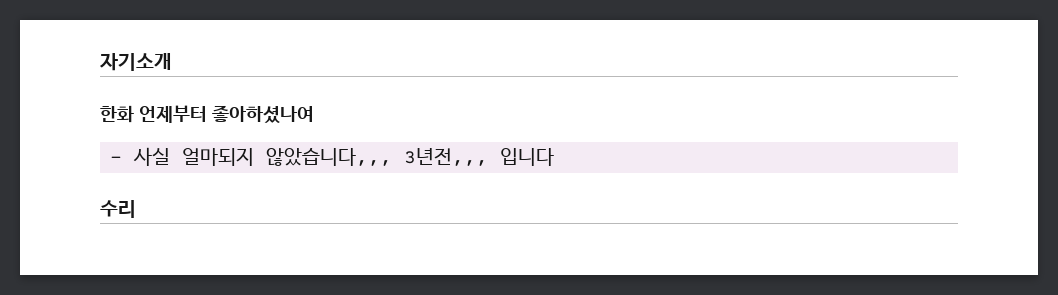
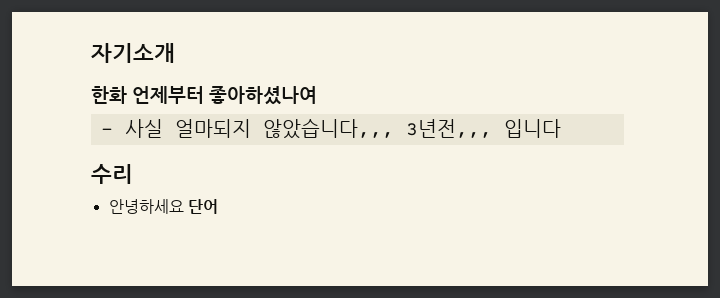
+ 안녕하세요 단어

